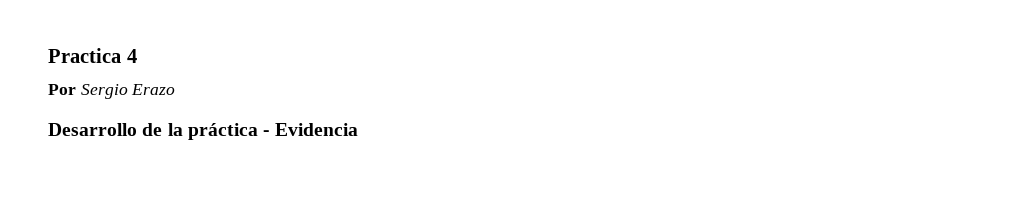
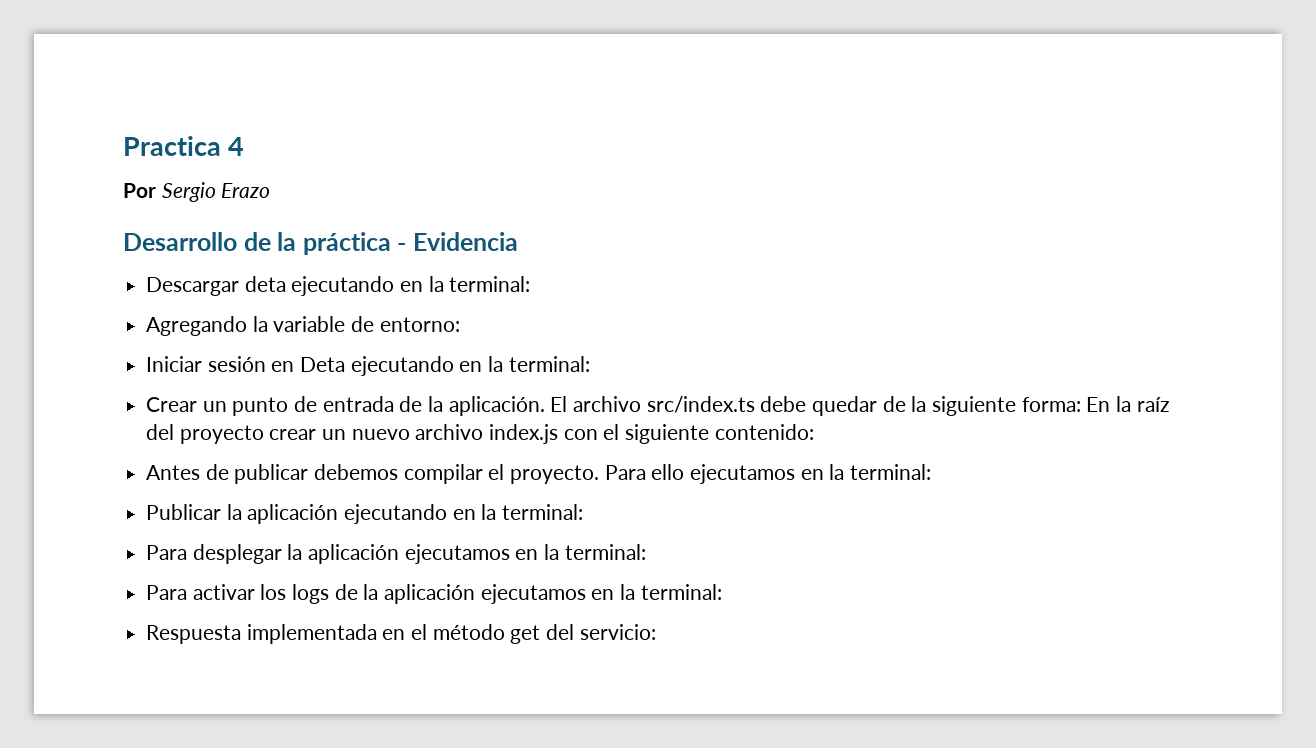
+ Descargar deta ejecutando en la terminal:
+ Agregando la variable de entorno:
+ Iniciar sesión en Deta ejecutando en la terminal:
+ Crear un punto de entrada de la aplicación. El archivo src/index.ts debe quedar de la siguiente forma: En la raíz del proyecto crear un nuevo archivo index.js con el siguiente contenido:
+ Antes de publicar debemos compilar el proyecto. Para ello ejecutamos en la terminal:
+ Publicar la aplicación ejecutando en la terminal:
+ Para desplegar la aplicación ejecutamos en la terminal:
+ Para activar los logs de la aplicación ejecutamos en la terminal:
+ Respuesta implementada en el método get del servicio:

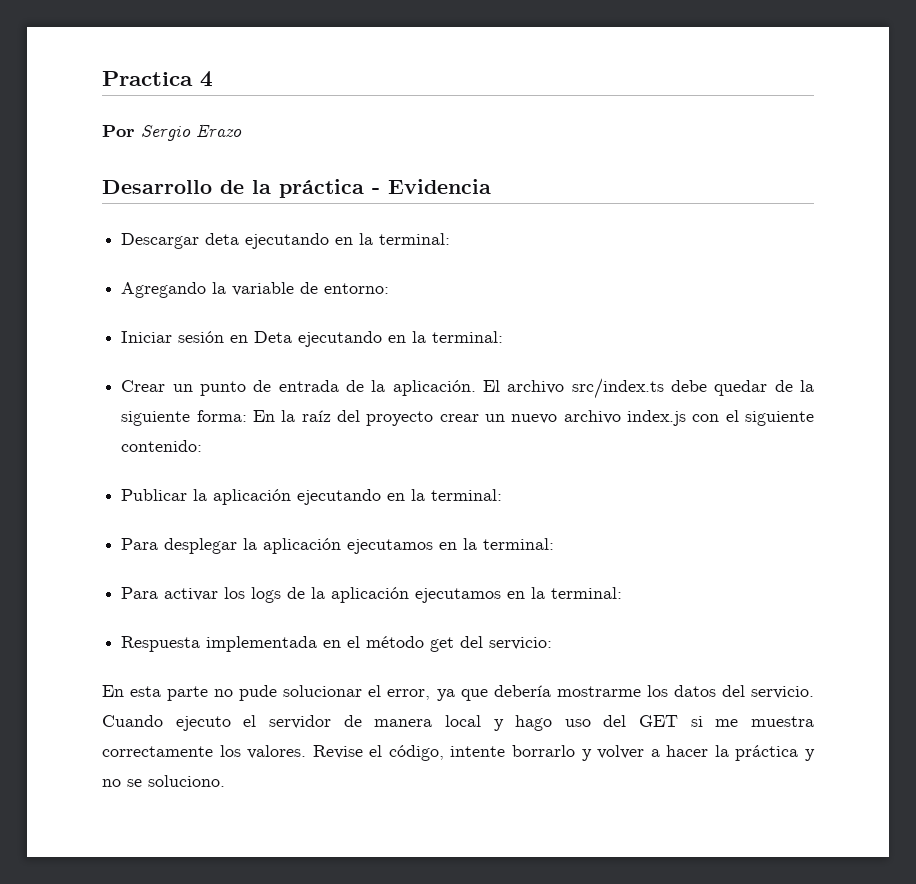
- Antes de publicar debemos compilar el proyecto. Para ello ejecutamos en la terminal:
+ En esta parte no pude solucionar el error, ya que debería mostrarme los datos del servicio. Cuando ejecuto el servidor de manera local y hago uso del GET si me muestra correctamente los valores. Revise el código, intente borrarlo y volver a hacer la práctica y no se soluciono.

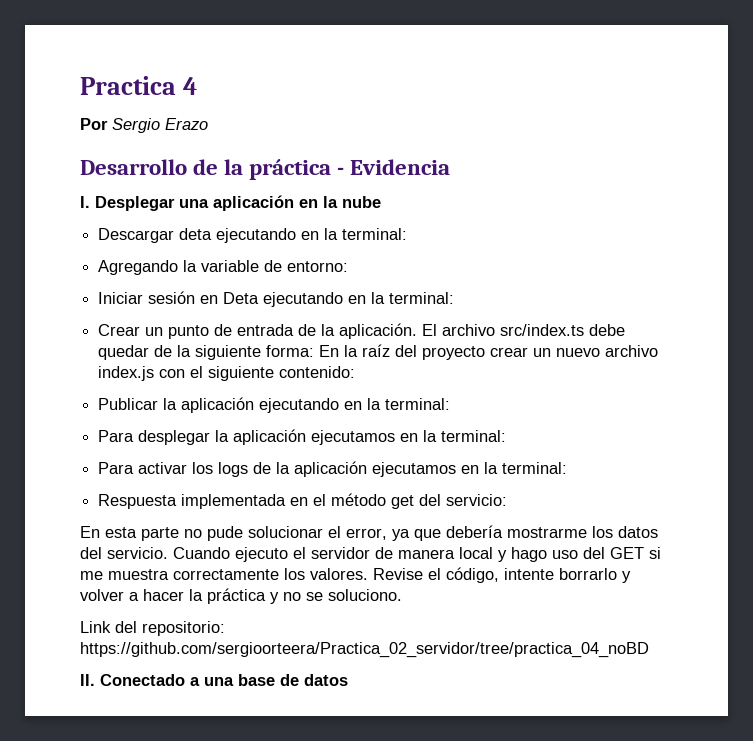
+ I. Desplegar una aplicación en la nube
+ Link del repositorio: https://github.com/sergioorteera/Practica_02_servidor/tree/practica_04_noBD
+ II. Conectado a una base de datos

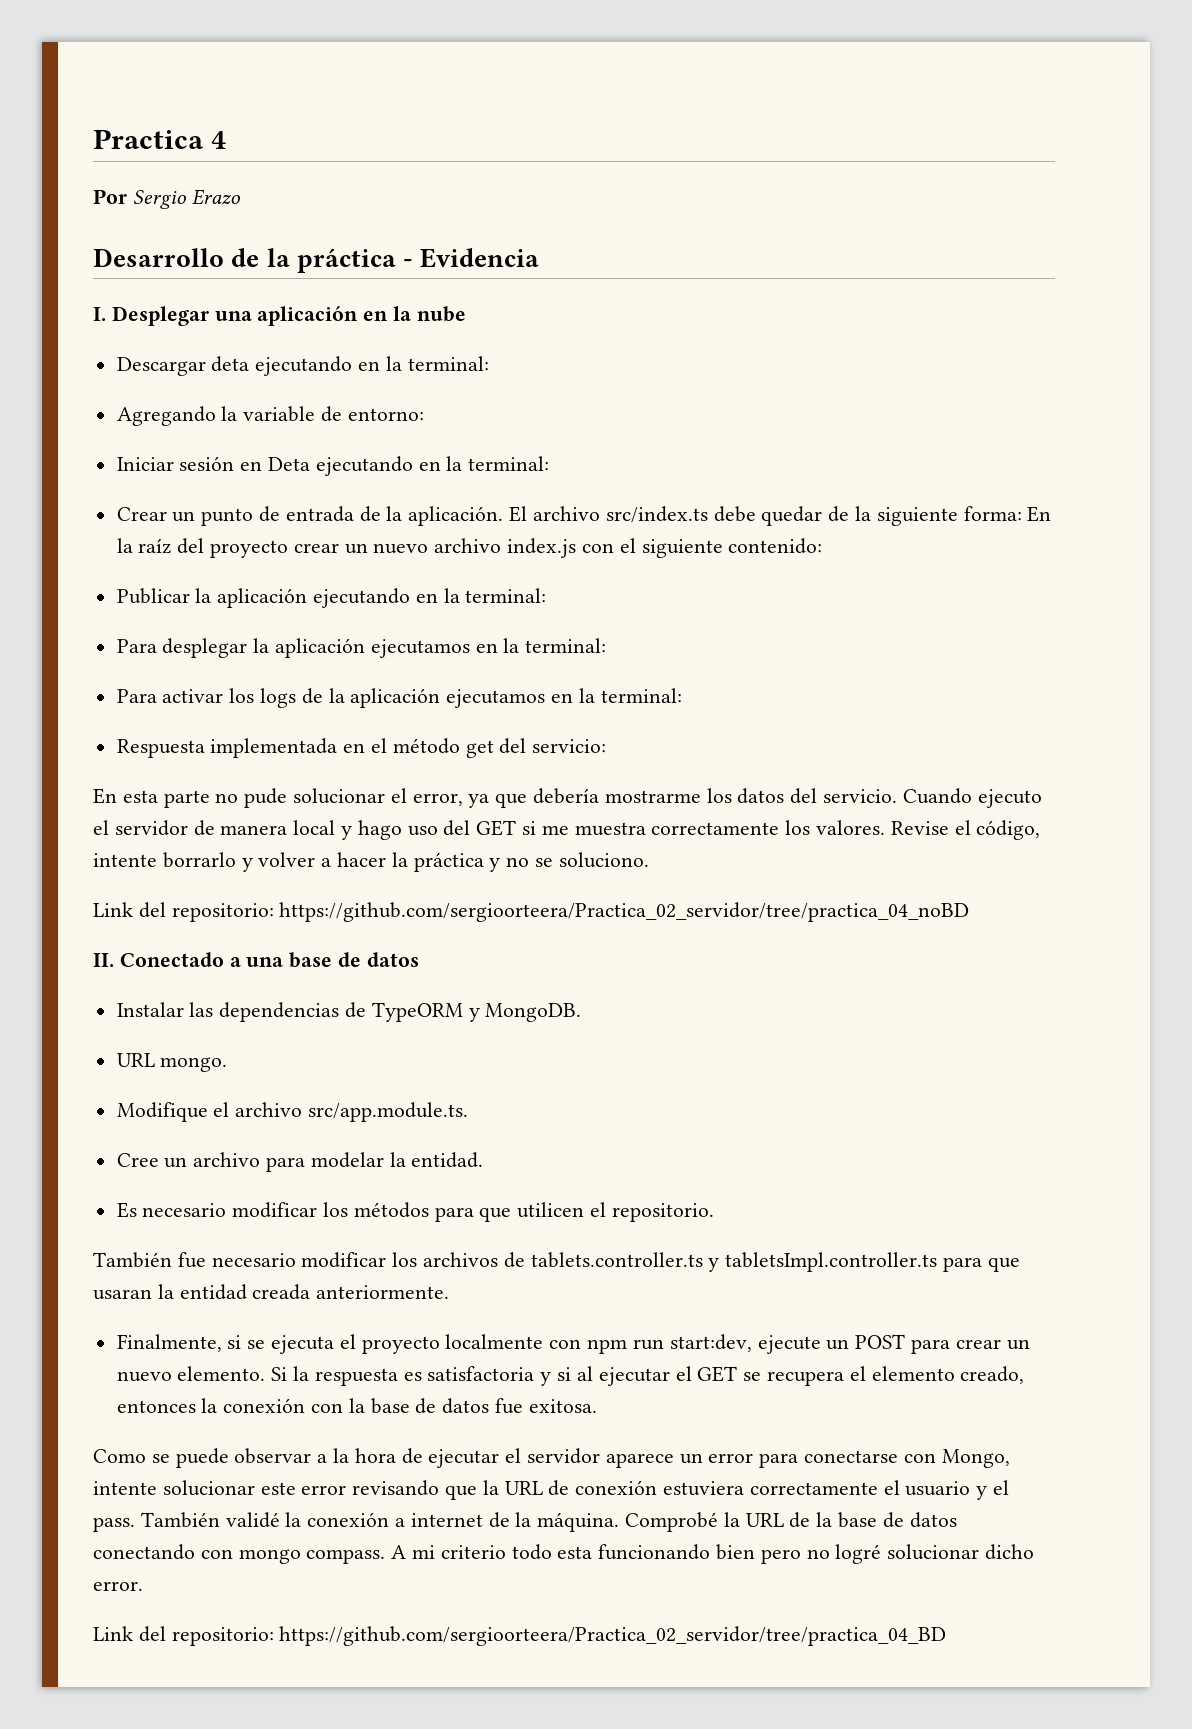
+ Instalar las dependencias de TypeORM y MongoDB.
+ URL mongo.
+ Modifique el archivo src/app.module.ts.
+ Cree un archivo para modelar la entidad.
+ Es necesario modificar los métodos para que utilicen el repositorio.
+ También fue necesario modificar los archivos de tablets.controller.ts y tabletsImpl.controller.ts para que usaran la entidad creada anteriormente.
+ Finalmente, si se ejecuta el proyecto localmente con npm run start:dev, ejecute un POST para crear un nuevo elemento. Si la respuesta es satisfactoria y si al ejecutar el GET se recupera el elemento creado, entonces la conexión con la base de datos fue exitosa.
+ Como se puede observar a la hora de ejecutar el servidor aparece un error para conectarse con Mongo, intente solucionar este error revisando que la URL de conexión estuviera correctamente el usuario y el pass. También validé la conexión a internet de la máquina. Comprobé la URL de la base de datos conectando con mongo compass. A mi criterio todo esta funcionando bien pero no logré solucionar dicho error.
+ Link del repositorio: https://github.com/sergioorteera/Practica_02_servidor/tree/practica_04_BD

